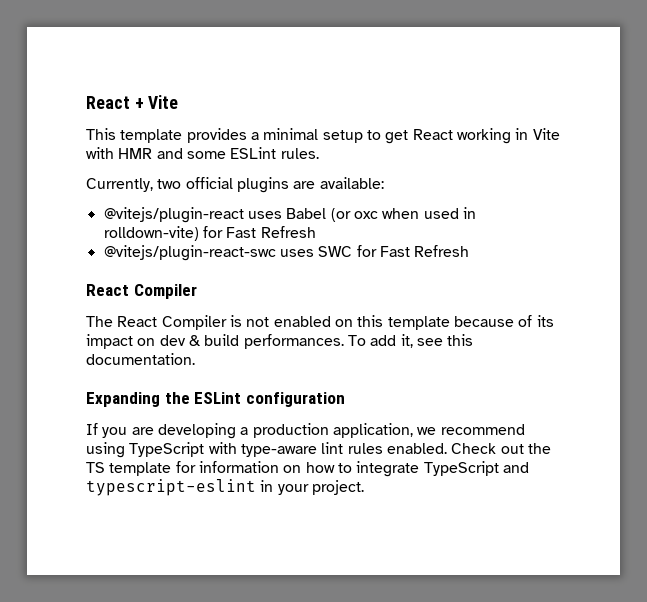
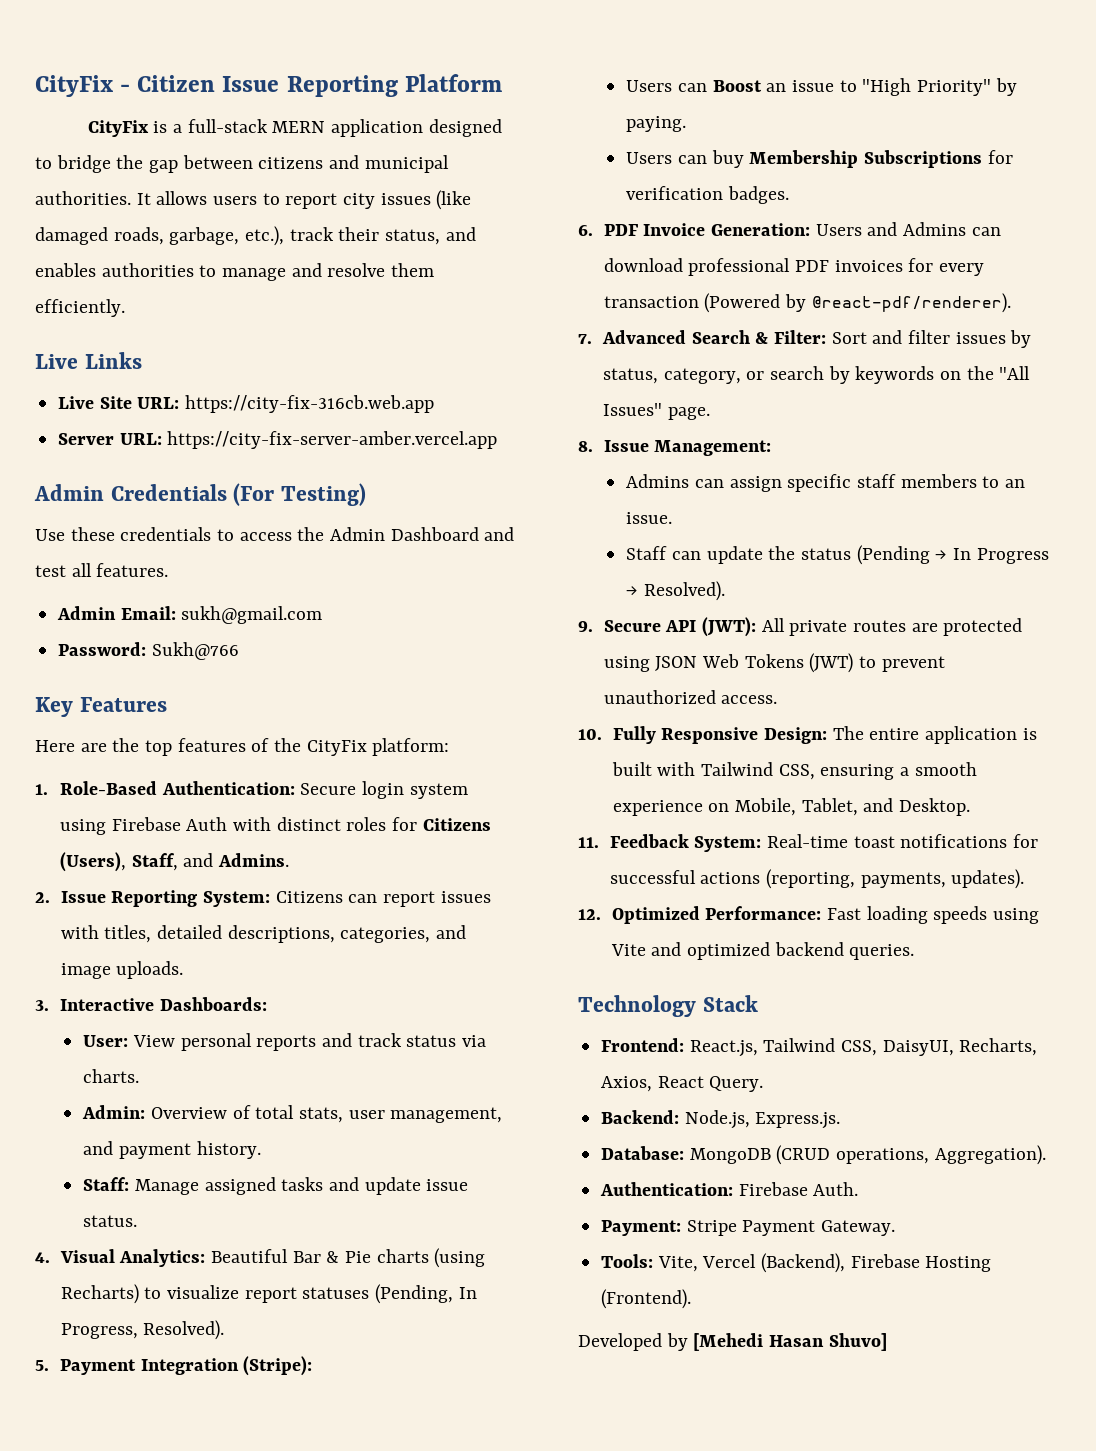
- React + Vite
- This template provides a minimal setup to get React working in Vite with HMR and some ESLint rules.
- Currently, two official plugins are available:
- @vitejs/plugin-react uses Babel (or oxc when used in rolldown-vite) for Fast Refresh
- @vitejs/plugin-react-swc uses SWC for Fast Refresh
- React Compiler
- The React Compiler is not enabled on this template because of its impact on dev & build performances. To add it, see this documentation.
- Expanding the ESLint configuration
- If you are developing a production application, we recommend using TypeScript with type-aware lint rules enabled. Check out the TS template for information on how to integrate TypeScript and typescript-eslint in your project.
+ CityFix - Citizen Issue Reporting Platform
+ CityFix is a full-stack MERN application designed to bridge the gap between citizens and municipal authorities. It allows users to report city issues (like damaged roads, garbage, etc.), track their status, and enables authorities to manage and resolve them efficiently.
+ Live Links
+ Live Site URL: https://city-fix-316cb.web.app
+ Server URL: https://city-fix-server-amber.vercel.app
+ Admin Credentials (For Testing)
+ Use these credentials to access the Admin Dashboard and test all features.
+ Admin Email: sukh@gmail.com
+ Password: Sukh@766
+ Key Features
+ Here are the top features of the CityFix platform:
+ 1. Role-Based Authentication: Secure login system using Firebase Auth with distinct roles for Citizens (Users), Staff, and Admins.
+ 2. Issue Reporting System: Citizens can report issues with titles, detailed descriptions, categories, and image uploads.
+ 3. Interactive Dashboards:
+ User: View personal reports and track status via charts.
+ Admin: Overview of total stats, user management, and payment history.
+ Staff: Manage assigned tasks and update issue status.
+ 4. Visual Analytics: Beautiful Bar & Pie charts (using Recharts) to visualize report statuses (Pending, In Progress, Resolved).
+ 5. Payment Integration (Stripe):
+ Users can Boost an issue to "High Priority" by paying.
+ Users can buy Membership Subscriptions for verification badges.
+ 6. PDF Invoice Generation: Users and Admins can download professional PDF invoices for every transaction (Powered by @react-pdf/renderer).
+ 7. Advanced Search & Filter: Sort and filter issues by status, category, or search by keywords on the "All Issues" page.
+ 8. Issue Management:
+ Admins can assign specific staff members to an issue.
+ Staff can update the status (Pending → In Progress → Resolved).
+ 9. Secure API (JWT): All private routes are protected using JSON Web Tokens (JWT) to prevent unauthorized access.
+ 10. Fully Responsive Design: The entire application is built with Tailwind CSS, ensuring a smooth experience on Mobile, Tablet, and Desktop.
+ 11. Feedback System: Real-time toast notifications for successful actions (reporting, payments, updates).
+ 12. Optimized Performance: Fast loading speeds using Vite and optimized backend queries.
+ Technology Stack
+ Frontend: React.js, Tailwind CSS, DaisyUI, Recharts, Axios, React Query.
+ Backend: Node.js, Express.js.
+ Database: MongoDB (CRUD operations, Aggregation).
+ Authentication: Firebase Auth.
+ Payment: Stripe Payment Gateway.
+ Tools: Vite, Vercel (Backend), Firebase Hosting (Frontend).
+ Developed by [Mehedi Hasan Shuvo]

